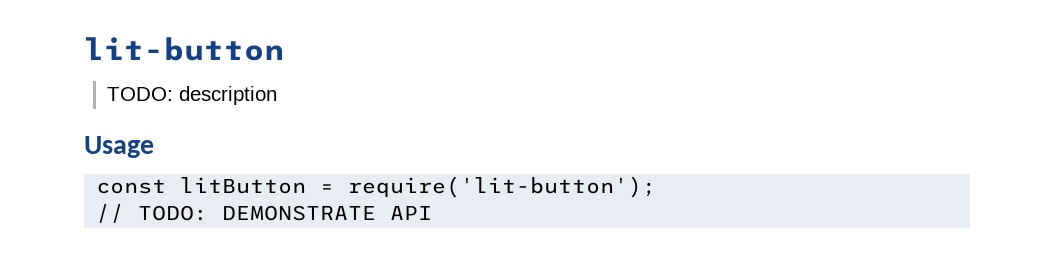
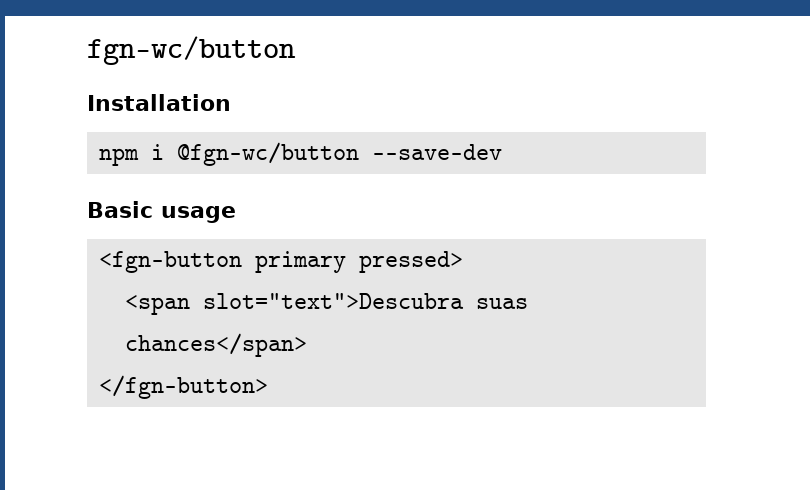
- lit-button
- TODO: description
- Usage
- const litButton = require('lit-button');
- // TODO: DEMONSTRATE API
+ fgn-wc/button
+ Installation
+ npm i @fgn-wc/button --save-dev
+ Basic usage
+ <fgn-button primary pressed>
+ <span slot="text">Descubra suas chances</span>
+ </fgn-button>

